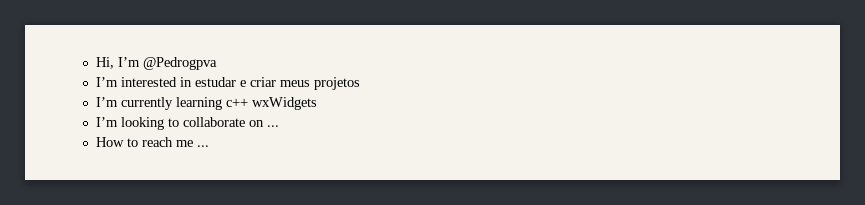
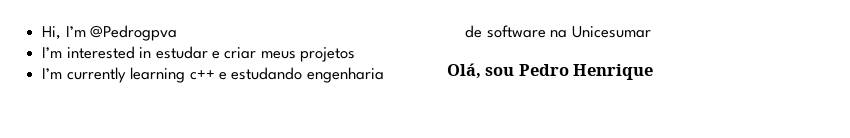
- I’m currently learning c++ wxWidgets
- I’m looking to collaborate on ...
- How to reach me ...
+ I’m currently learning c++ e estudando engenharia de software na Unicesumar
+ Olá, sou Pedro Henrique

